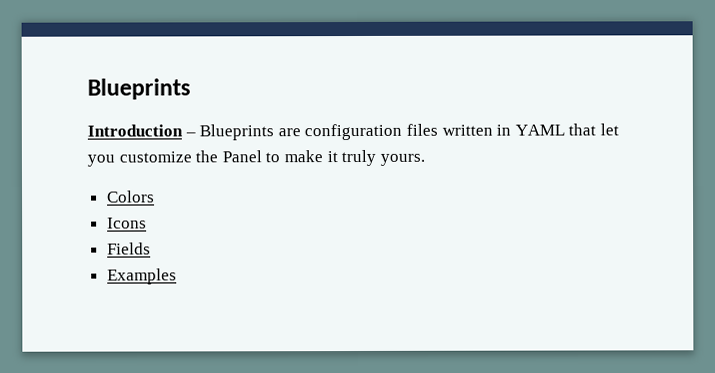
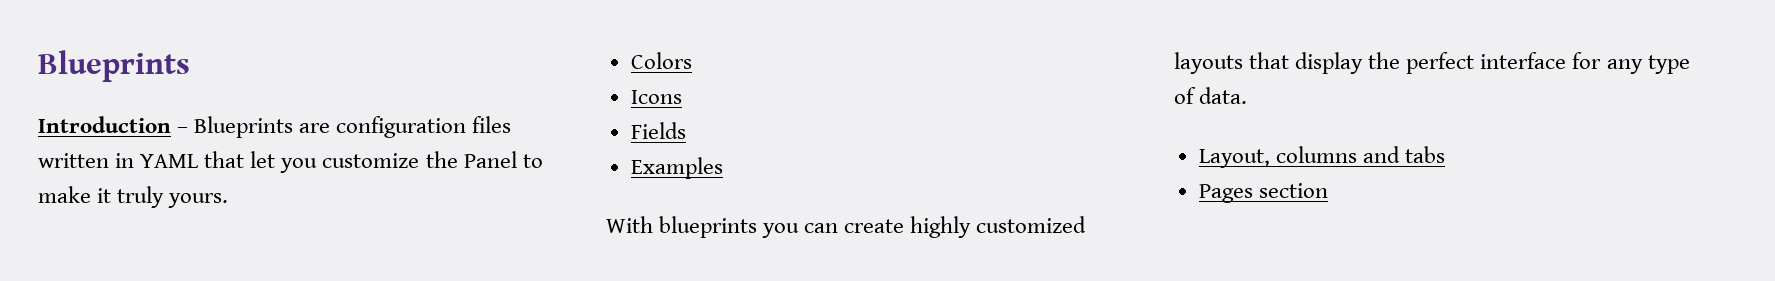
+ With blueprints you can create highly customized layouts that display the perfect interface for any type of data.
+ Layout, columns and tabs
+ Pages section

